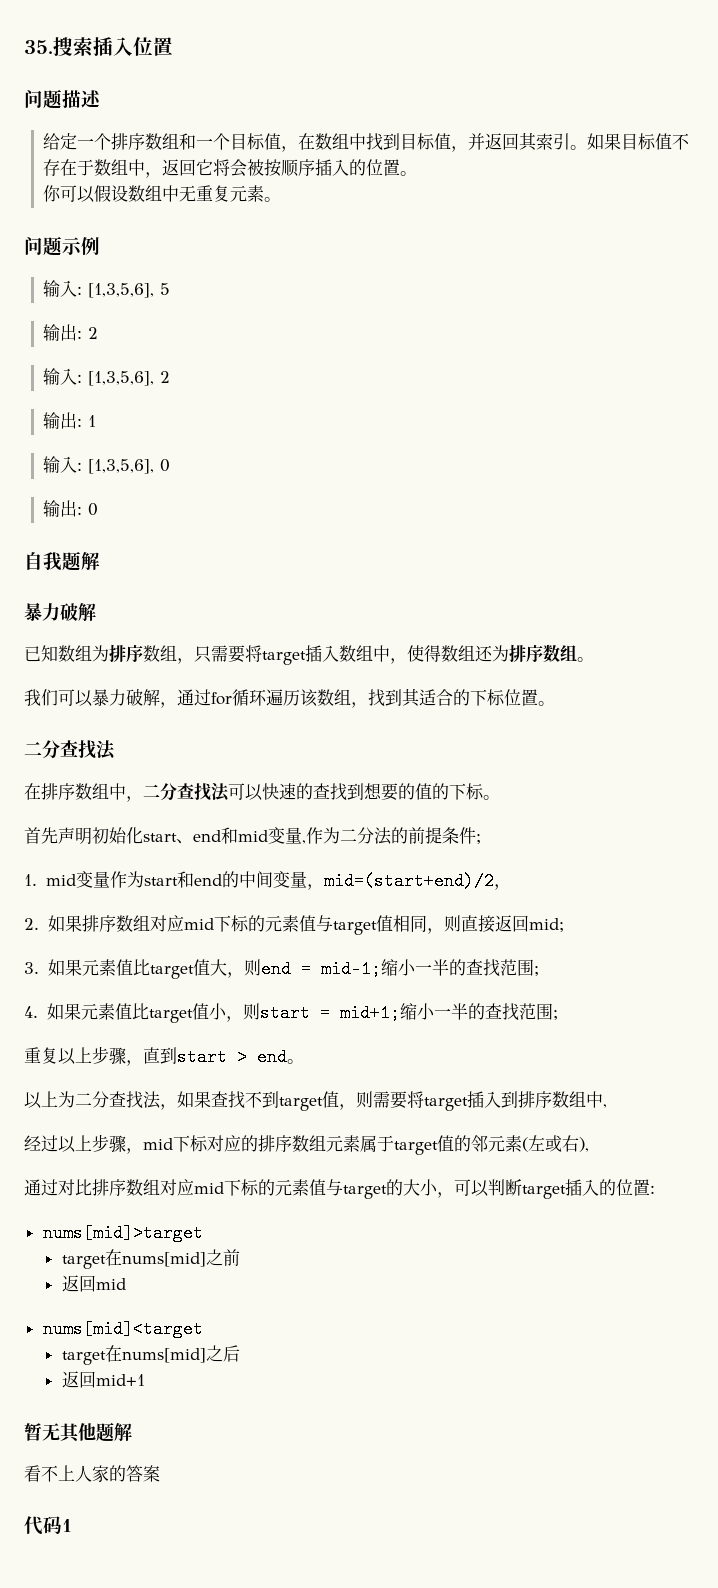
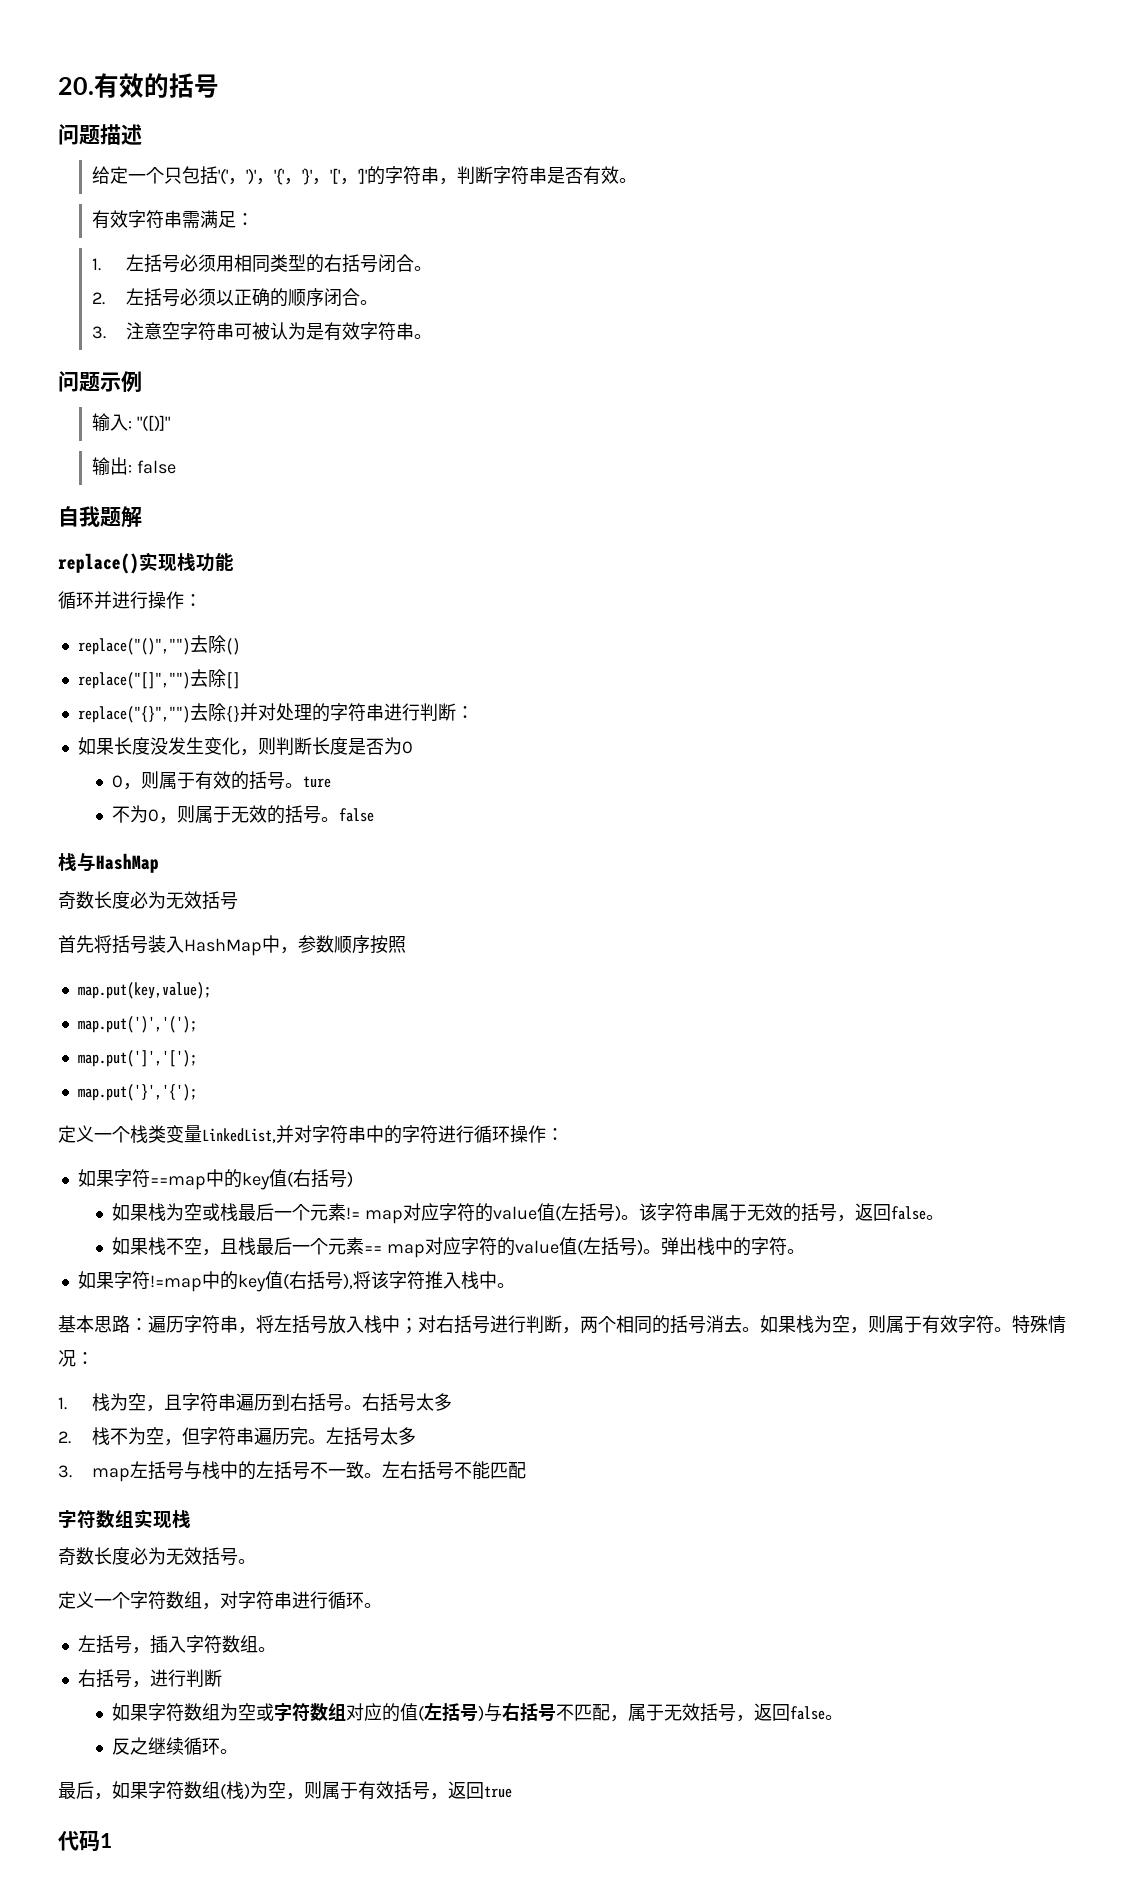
- 35.搜索插入位置
+ 20.有效的括号
- 给定一个排序数组和一个目标值，在数组中找到目标值，并返回其索引。如果目标值不存在于数组中，返回它将会被按顺序插入的位置。
- 你可以假设数组中无重复元素。
+ 给定一个只包括'('，')'，'{'，'}'，'['，']'的字符串，判断字符串是否有效。
+ 有效字符串需满足：
+ 1.左括号必须用相同类型的右括号闭合。
+ 2.左括号必须以正确的顺序闭合。
+ 3.注意空字符串可被认为是有效字符串。
- 输入: [1,3,5,6], 5
- 输出: 2
- 输入: [1,3,5,6], 2
- 输出: 1
- 输入: [1,3,5,6], 0
- 输出: 0
+ 输入: "([)]"
+ 输出: false
  自我题解
- 暴力破解
- 已知数组为排序数组，只需要将target插入数组中，使得数组还为排序数组。
- 我们可以暴力破解，通过for循环遍历该数组，找到其适合的下标位置。
- 二分查找法
- 在排序数组中，二分查找法可以快速的查找到想要的值的下标。
- 首先声明初始化start、end和mid变量,作为二分法的前提条件;
- 1. mid变量作为start和end的中间变量，mid=(start+end)/2，
- 2.如果排序数组对应mid下标的元素值与target值相同，则直接返回mid;
- 3.如果元素值比target值大，则end = mid-1;缩小一半的查找范围;
- 4.如果元素值比target值小，则start = mid+1;缩小一半的查找范围;
- 重复以上步骤，直到start > end。
- 以上为二分查找法，如果查找不到target值，则需要将target插入到排序数组中,
- 经过以上步骤，mid下标对应的排序数组元素属于target值的邻元素(左或右),
- 通过对比排序数组对应mid下标的元素值与target的大小，可以判断target插入的位置:
- nums[mid]>target
- target在nums[mid]之前
- 返回mid
- nums[mid]<target
- target在nums[mid]之后
- 返回mid+1
- 暂无其他题解
- 看不上人家的答案
+ replace()实现栈功能
+ 循环并进行操作：
+ replace("()","")去除()
+ replace("[]","")去除[]
+ replace("{}","")去除{}并对处理的字符串进行判断：
+ 如果长度没发生变化，则判断长度是否为0
+ 0，则属于有效的括号。ture
+ 不为0，则属于无效的括号。false
+ 栈与HashMap
+ 奇数长度必为无效括号
+ 首先将括号装入HashMap中，参数顺序按照
+ map.put(key,value);
+ map.put(')','(');
+ map.put(']','[');
+ map.put('}','{');
+ 定义一个栈类变量LinkedList,并对字符串中的字符进行循环操作：
+ 如果字符==map中的key值(右括号)
+ 如果栈为空或栈最后一个元素!= map对应字符的value值(左括号)。该字符串属于无效的括号，返回false。
+ 如果栈不空，且栈最后一个元素== map对应字符的value值(左括号)。弹出栈中的字符。
+ 如果字符!=map中的key值(右括号),将该字符推入栈中。
+ 基本思路：遍历字符串，将左括号放入栈中；对右括号进行判断，两个相同的括号消去。如果栈为空，则属于有效字符。特殊情况：
+ 1.栈为空，且字符串遍历到右括号。右括号太多
+ 2.栈不为空，但字符串遍历完。左括号太多
+ 3. map左括号与栈中的左括号不一致。左右括号不能匹配
+ 字符数组实现栈
+ 奇数长度必为无效括号。
+ 定义一个字符数组，对字符串进行循环。
+ 左括号，插入字符数组。
+ 右括号，进行判断
+ 如果字符数组为空或字符数组对应的值(左括号)与右括号不匹配，属于无效括号，返回false。
+ 反之继续循环。
+ 最后，如果字符数组(栈)为空，则属于有效括号，返回true

